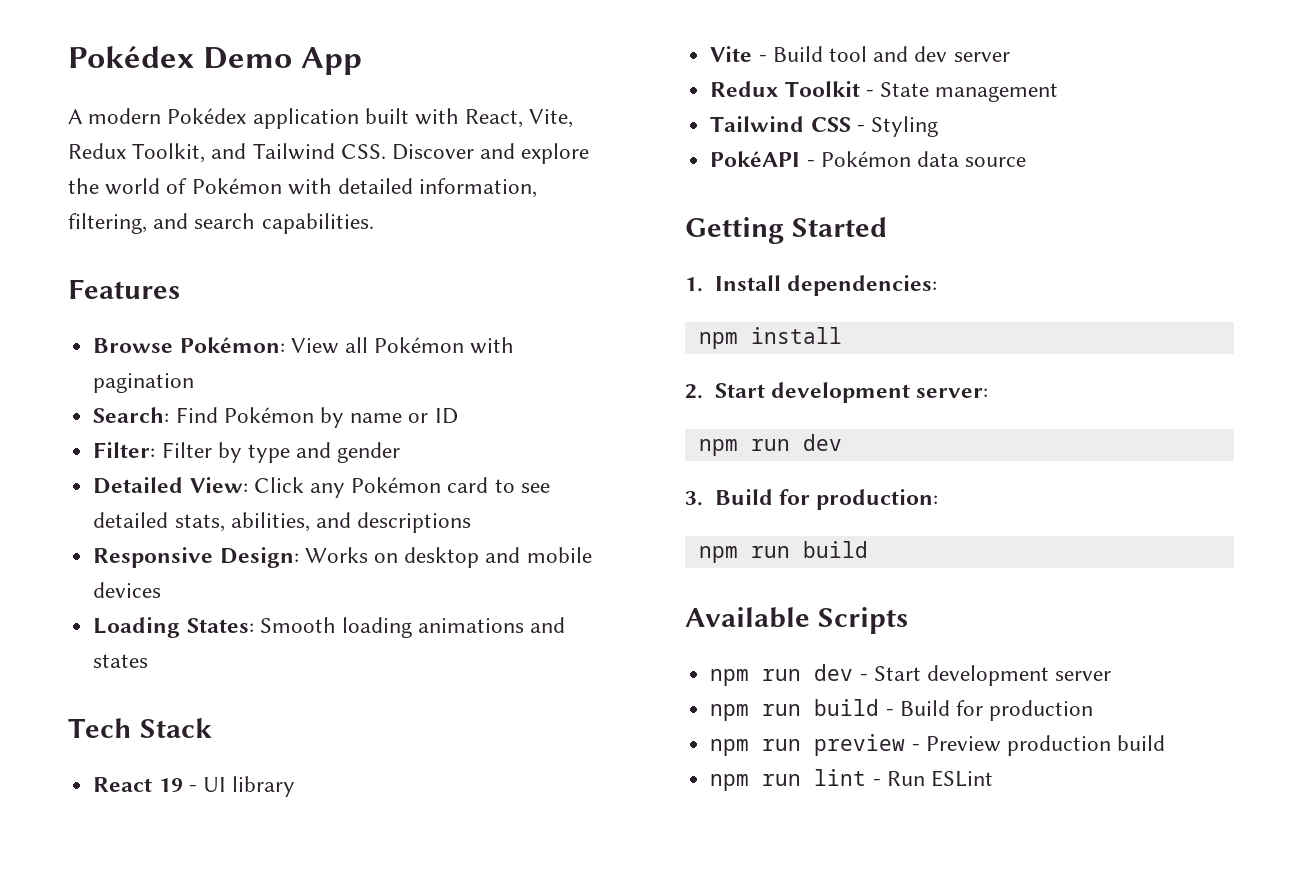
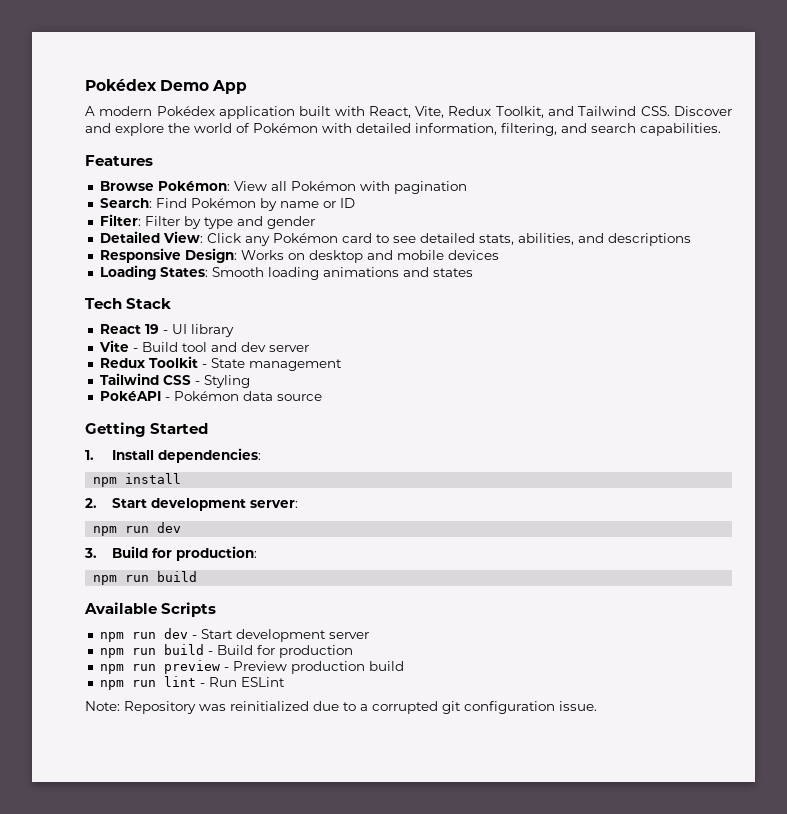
+ Note: Repository was reinitialized due to a corrupted git configuration issue.

